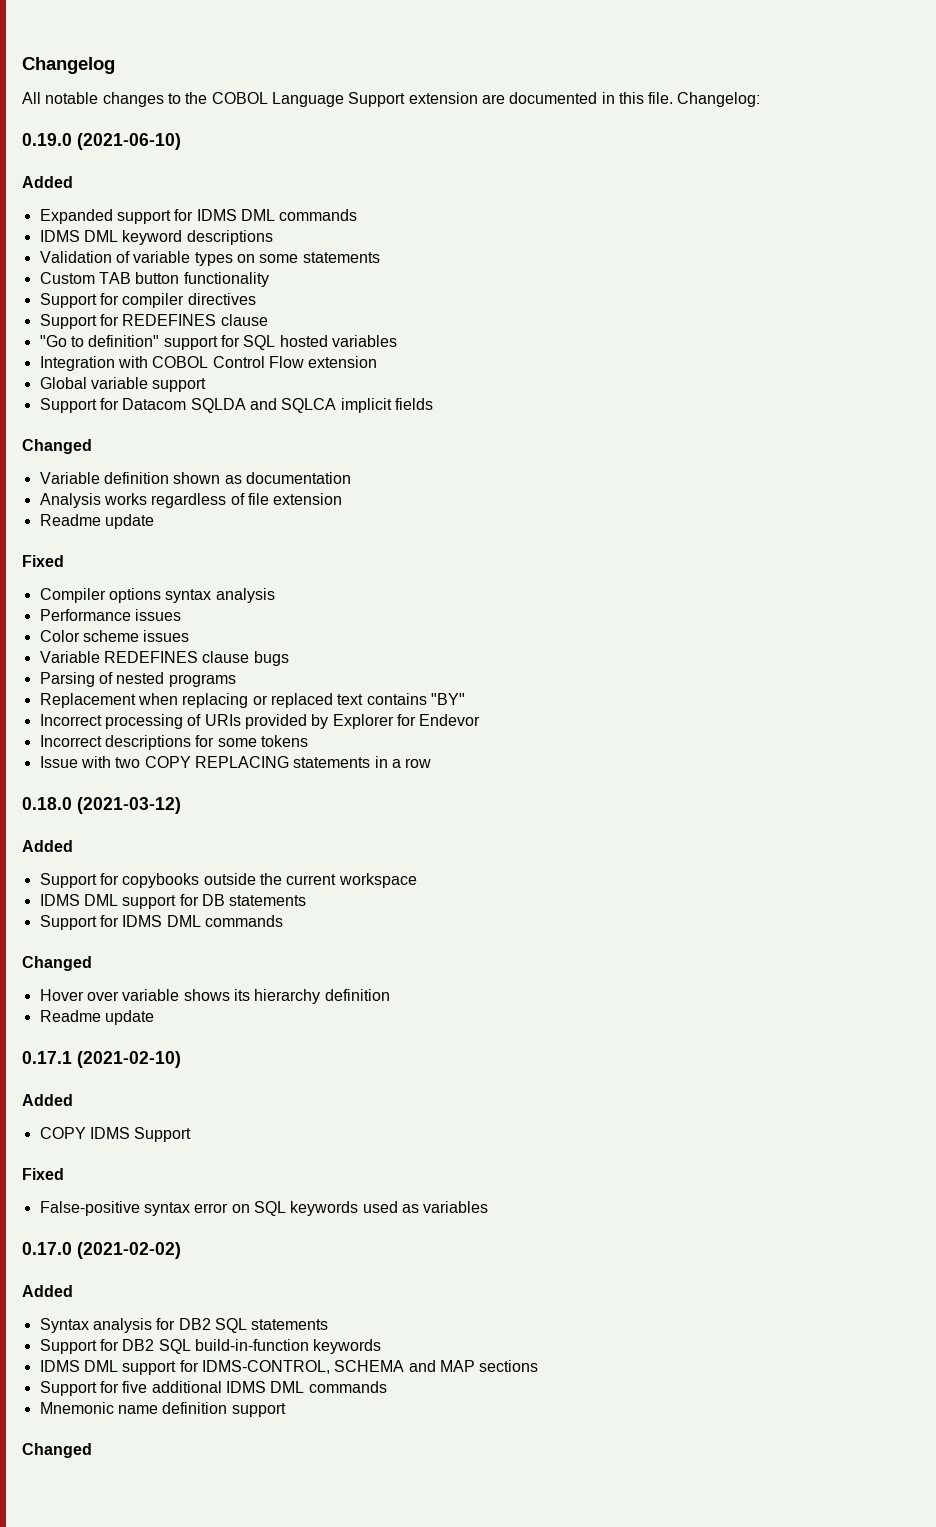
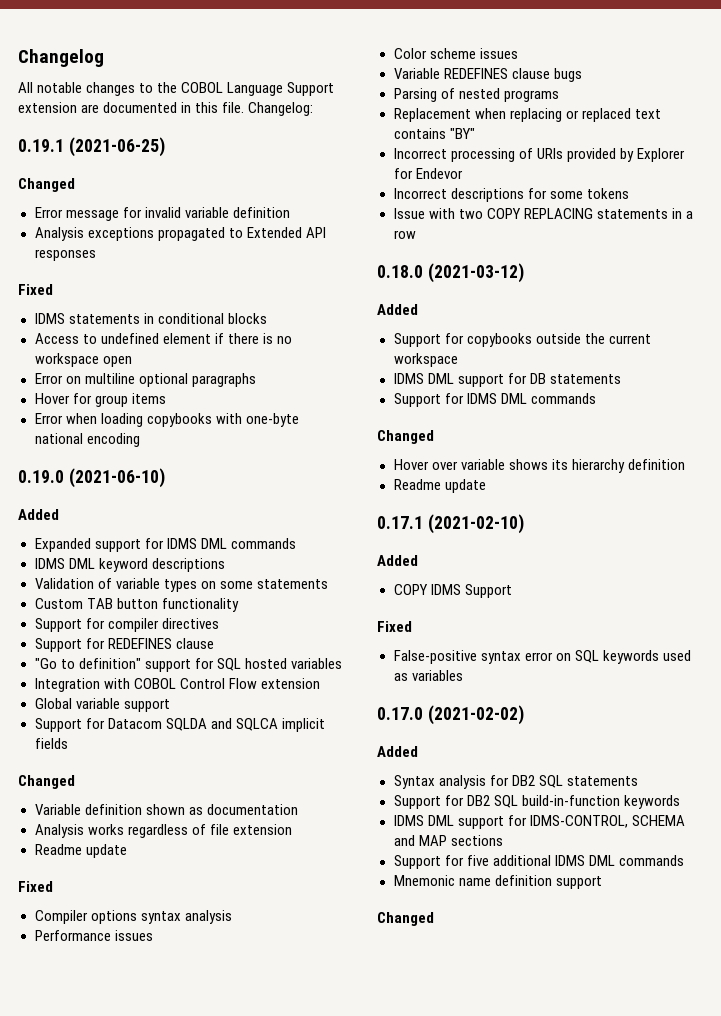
+ 0.19.1 (2021-06-25)
+ Changed
+ Error message for invalid variable definition
+ Analysis exceptions propagated to Extended API responses
+ Fixed
+ IDMS statements in conditional blocks
+ Access to undefined element if there is no workspace open
+ Error on multiline optional paragraphs
+ Hover for group items
+ Error when loading copybooks with one-byte national encoding

